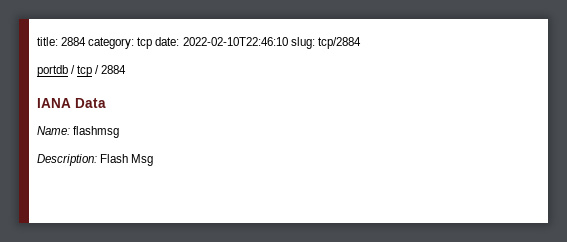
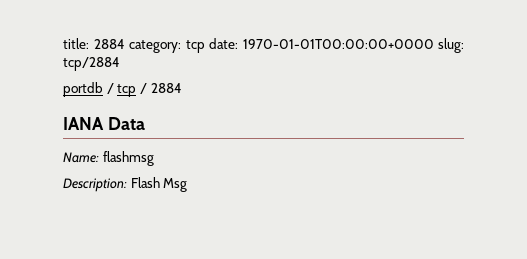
- title: 2884 category: tcp date: 2022-02-10T22:46:10 slug: tcp/2884
+ title: 2884 category: tcp date: 1970-01-01T00:00:00+0000 slug: tcp/2884

